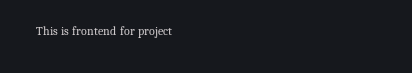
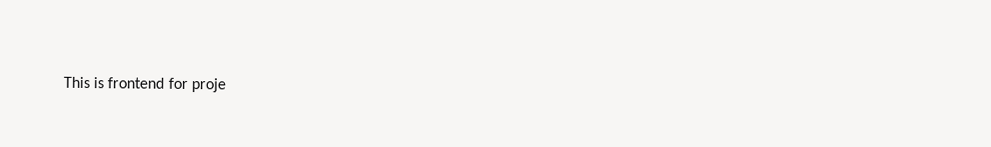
- This is frontend for project
+ This is frontend for proje

